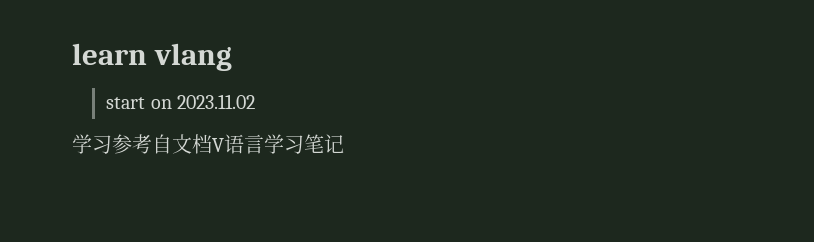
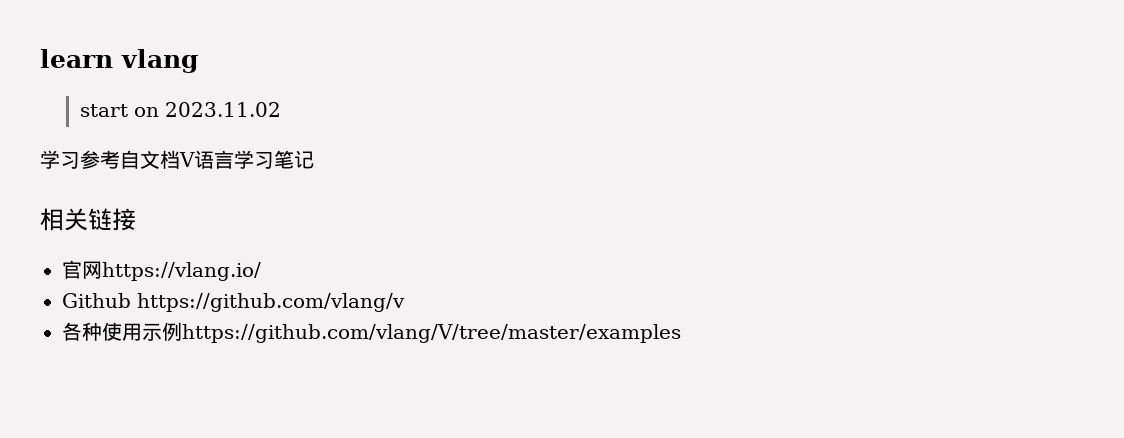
+ 相关链接
+ 官网https://vlang.io/
+ Github https://github.com/vlang/v
+ 各种使用示例https://github.com/vlang/V/tree/master/examples

